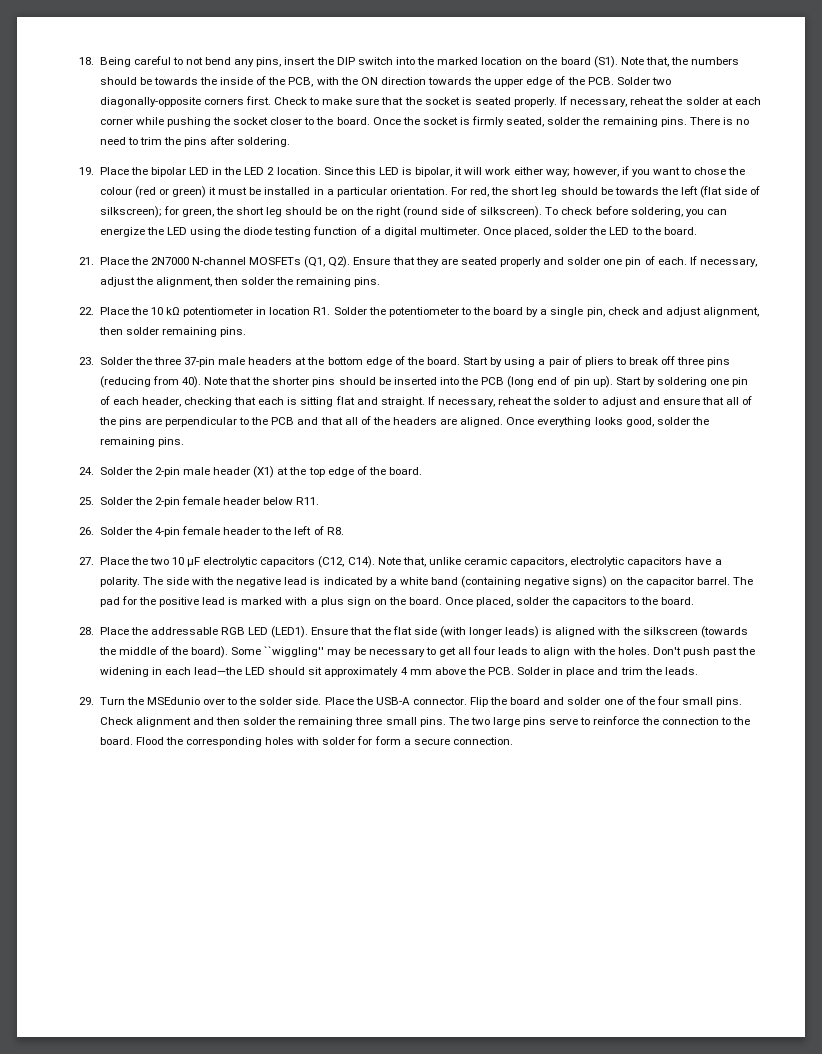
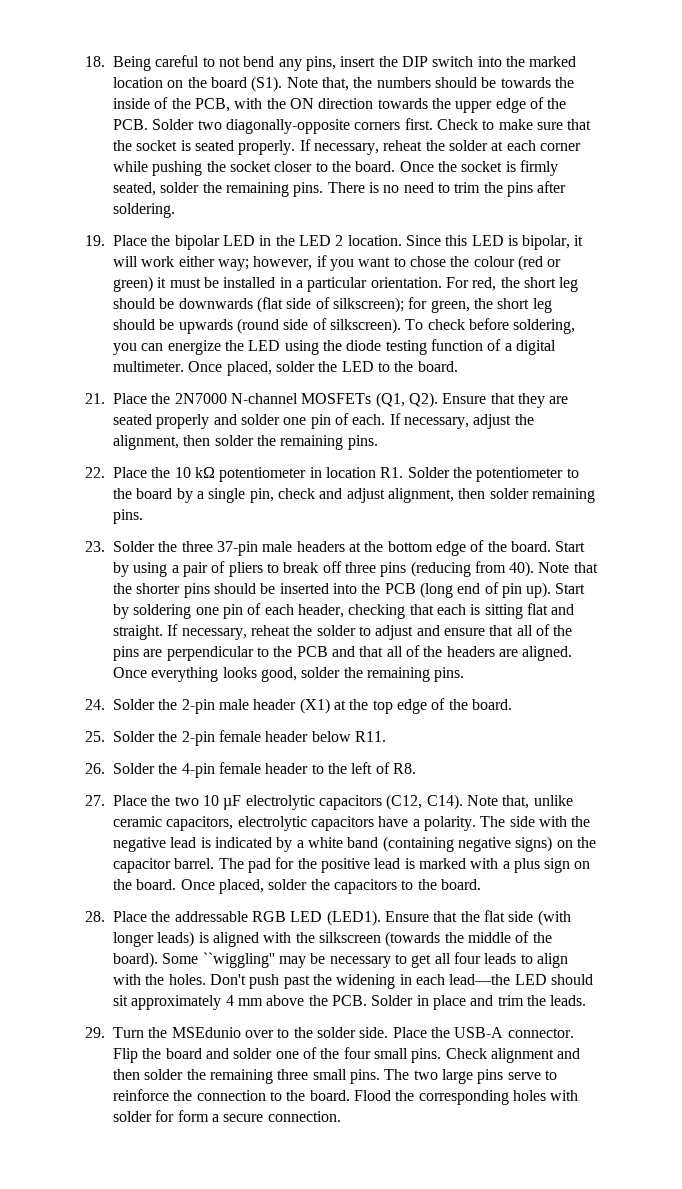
- For red, the short leg should be towards the left (flat side of silkscreen); for green, the short leg should be on the right (round side of silkscreen).
+ For red, the short leg should be downwards (flat side of silkscreen); for green, the short leg should be upwards (round side of silkscreen).

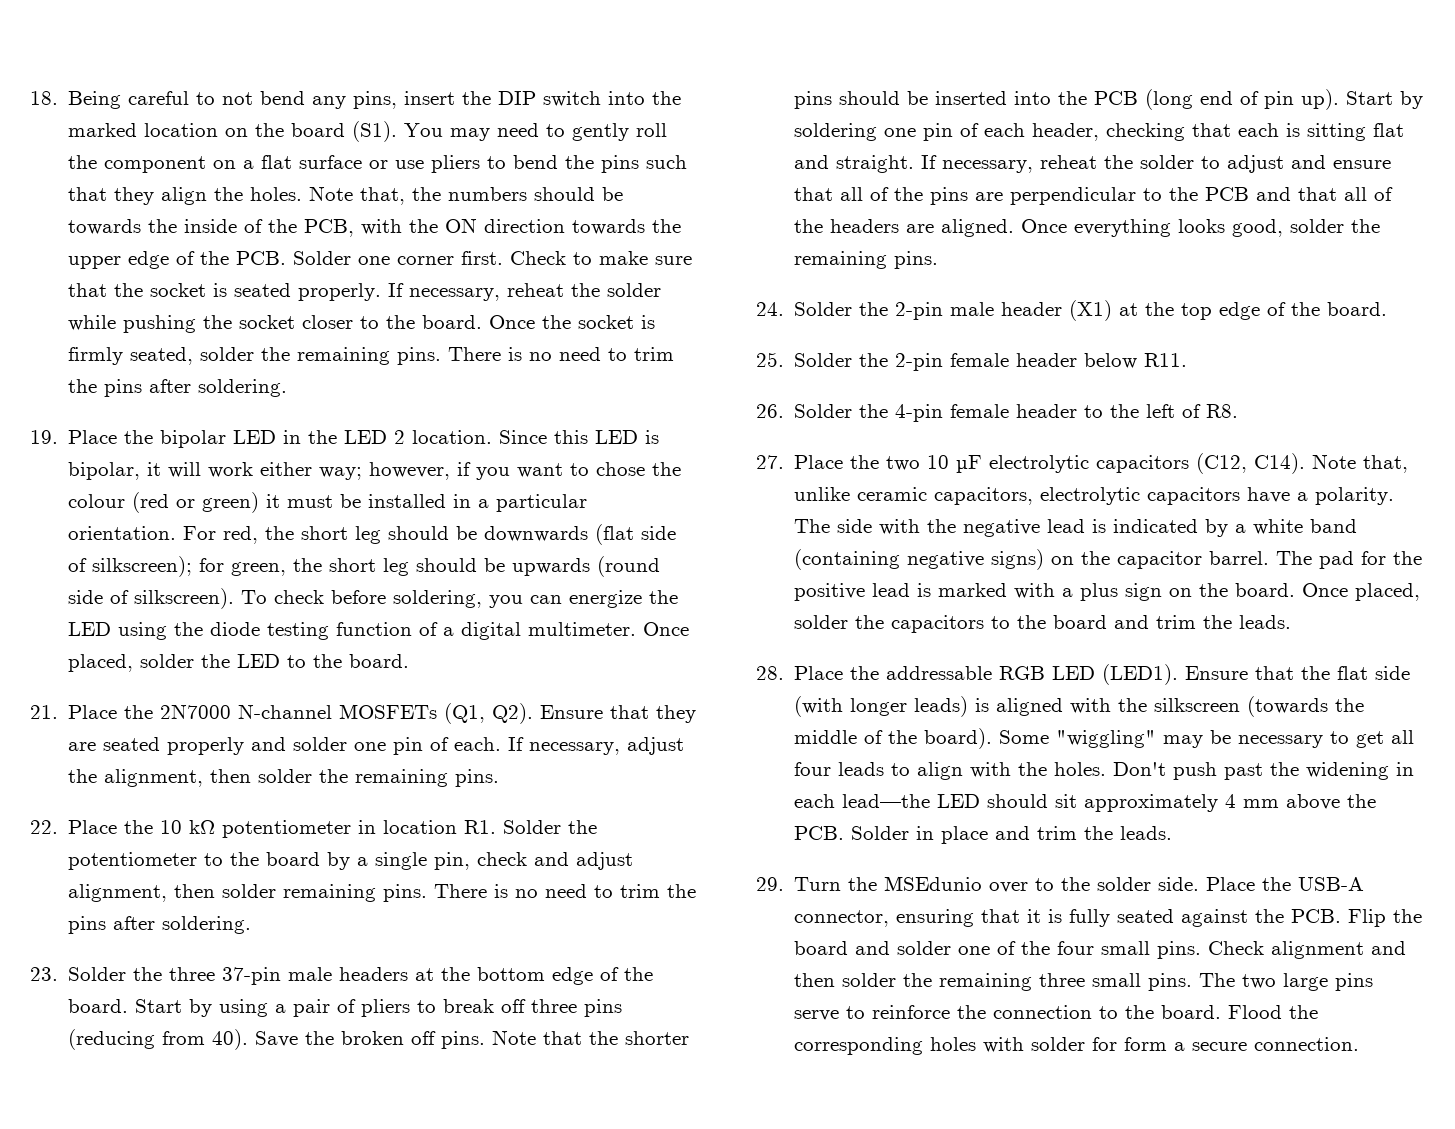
- 18. Being careful to not bend any pins, insert the DIP switch into the marked location on the board (S1). Note that, the numbers should be towards the inside of the PCB, with the ON direction towards the upper edge of the PCB. Solder two diagonally-opposite corners first.
+ 18. Being careful to not bend any pins, insert the DIP switch into the marked location on the board (S1). You may need to gently roll the component on a flat surface or use pliers to bend the pins such that they align the holes. Note that, the numbers should be towards the inside of the PCB, with the ON direction towards the upper edge of the PCB. Solder one corner first.
- If necessary, reheat the solder at each corner while pushing the socket closer to the board.
+ If necessary, reheat the solder while pushing the socket closer to the board.
- 22. Place the 10 kΩ potentiometer in location R1. Solder the potentiometer to the board by a single pin, check and adjust alignment, then solder remaining pins.
+ 22. Place the 10 kΩ potentiometer in location R1. Solder the potentiometer to the board by a single pin, check and adjust alignment, then solder remaining pins. There is no need to trim the pins after soldering.
+ Save the broken off pins.
- Once placed, solder the capacitors to the board.
+ Once placed, solder the capacitors to the board and trim the leads.
- Some ``wiggling'' may be necessary to get all four leads to align with the holes.
+ Some "wiggling" may be necessary to get all four leads to align with the holes.
- Place the USB-A connector. Flip the board and solder one of the four small pins.
+ Place the USB-A connector, ensuring that it is fully seated against the PCB. Flip the board and solder one of the four small pins.

